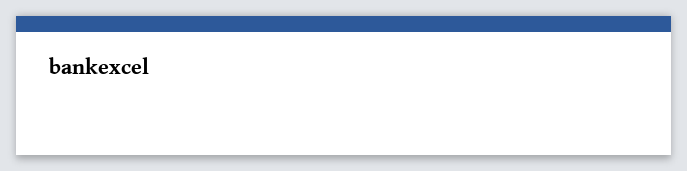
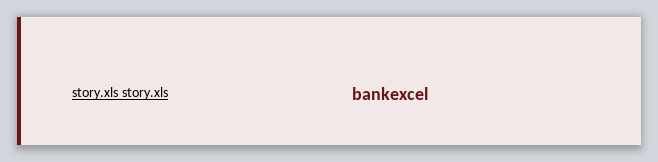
+ story.xls story.xls

